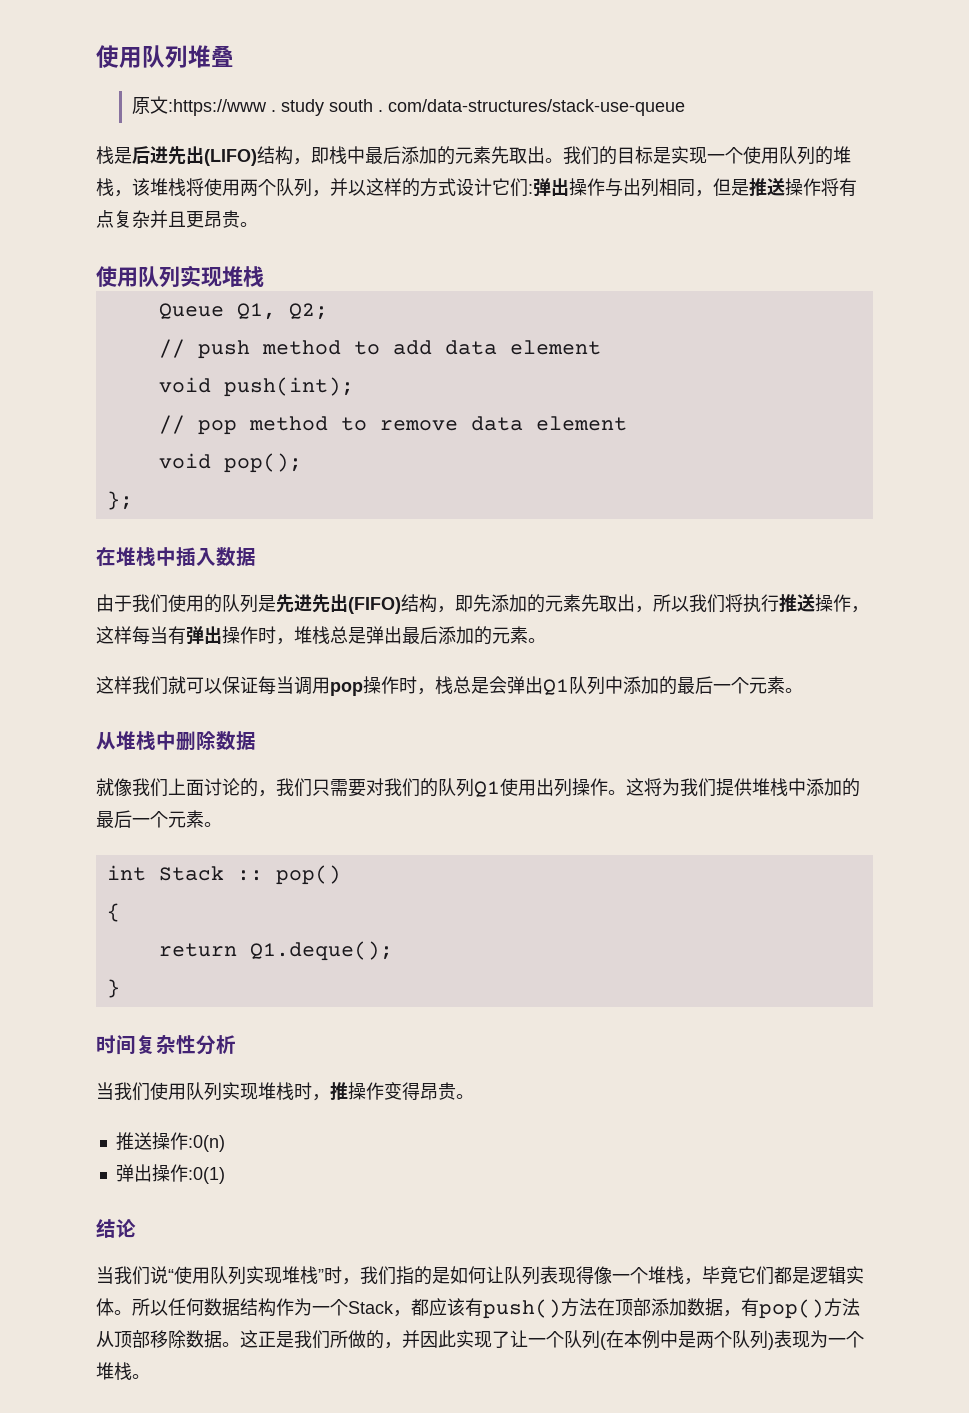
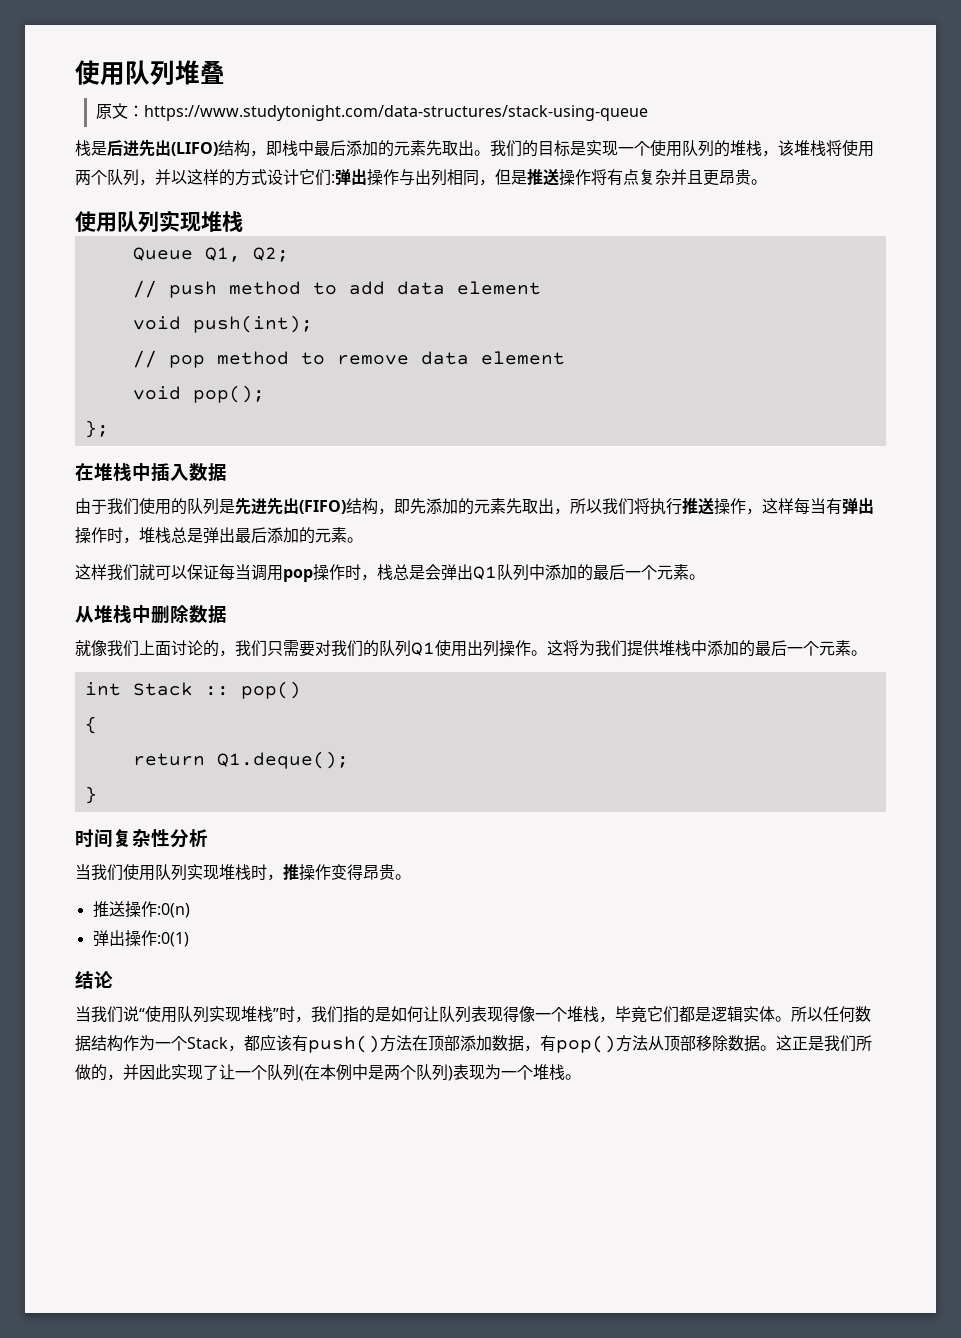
- 原文:https://www . study south . com/data-structures/stack-use-queue
+ 原文：https://www.studytonight.com/data-structures/stack-using-queue

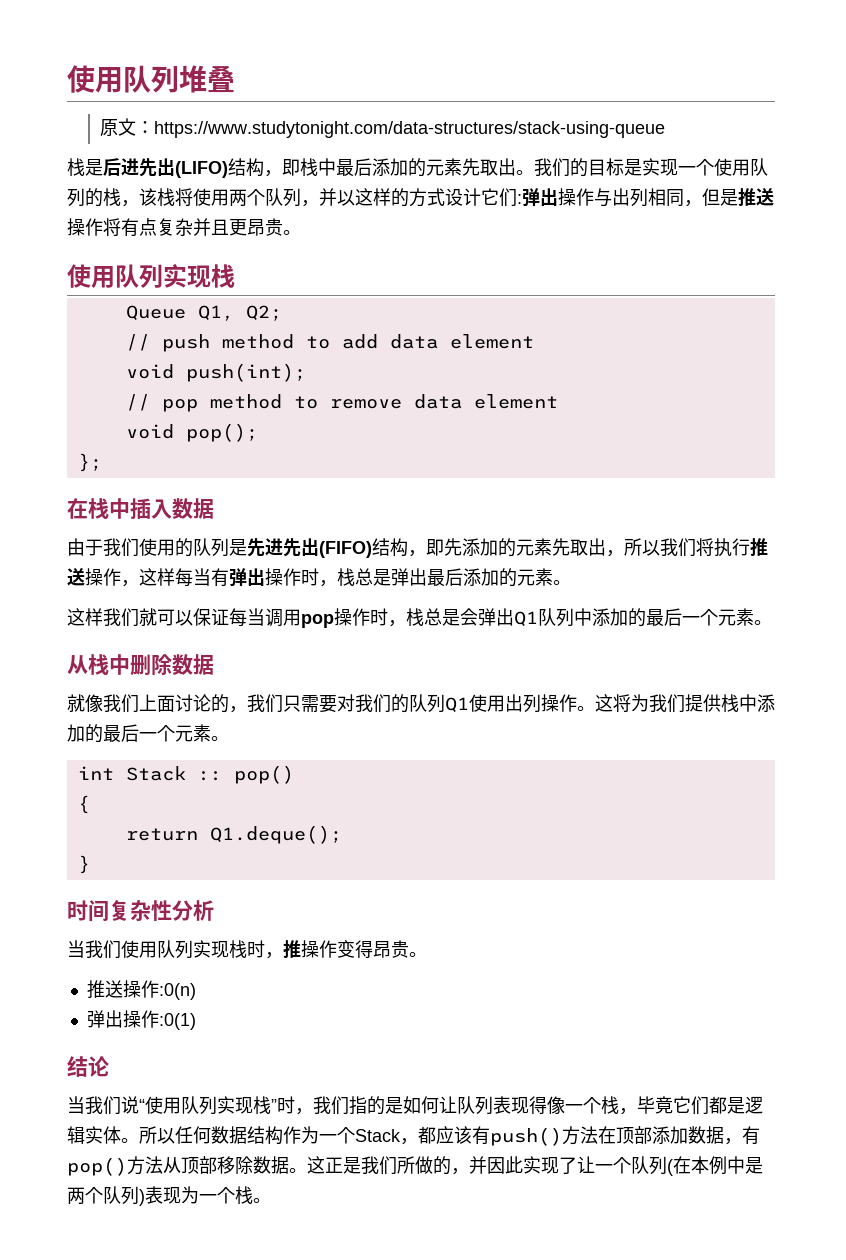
- 我们的目标是实现一个使用队列的堆栈，该堆栈将使用两个队列，并以这样的方式设计它们:弹出操作与出列相同，但是推送操作将有点复杂并且更昂贵。
- 使用队列实现堆栈
+ 我们的目标是实现一个使用队列的栈，该栈将使用两个队列，并以这样的方式设计它们:弹出操作与出列相同，但是推送操作将有点复杂并且更昂贵。
+ 使用队列实现栈
- 在堆栈中插入数据
+ 在栈中插入数据
- 由于我们使用的队列是先进先出(FIFO)结构，即先添加的元素先取出，所以我们将执行推送操作，这样每当有弹出操作时，堆栈总是弹出最后添加的元素。
+ 由于我们使用的队列是先进先出(FIFO)结构，即先添加的元素先取出，所以我们将执行推送操作，这样每当有弹出操作时，栈总是弹出最后添加的元素。
- 从堆栈中删除数据
+ 从栈中删除数据
- 这将为我们提供堆栈中添加的最后一个元素。
+ 这将为我们提供栈中添加的最后一个元素。
- 当我们使用队列实现堆栈时，推操作变得昂贵。
+ 当我们使用队列实现栈时，推操作变得昂贵。
- 当我们说“使用队列实现堆栈”时，我们指的是如何让队列表现得像一个堆栈，毕竟它们都是逻辑实体。
+ 当我们说“使用队列实现栈”时，我们指的是如何让队列表现得像一个栈，毕竟它们都是逻辑实体。
- 这正是我们所做的，并因此实现了让一个队列(在本例中是两个队列)表现为一个堆栈。
+ 这正是我们所做的，并因此实现了让一个队列(在本例中是两个队列)表现为一个栈。

